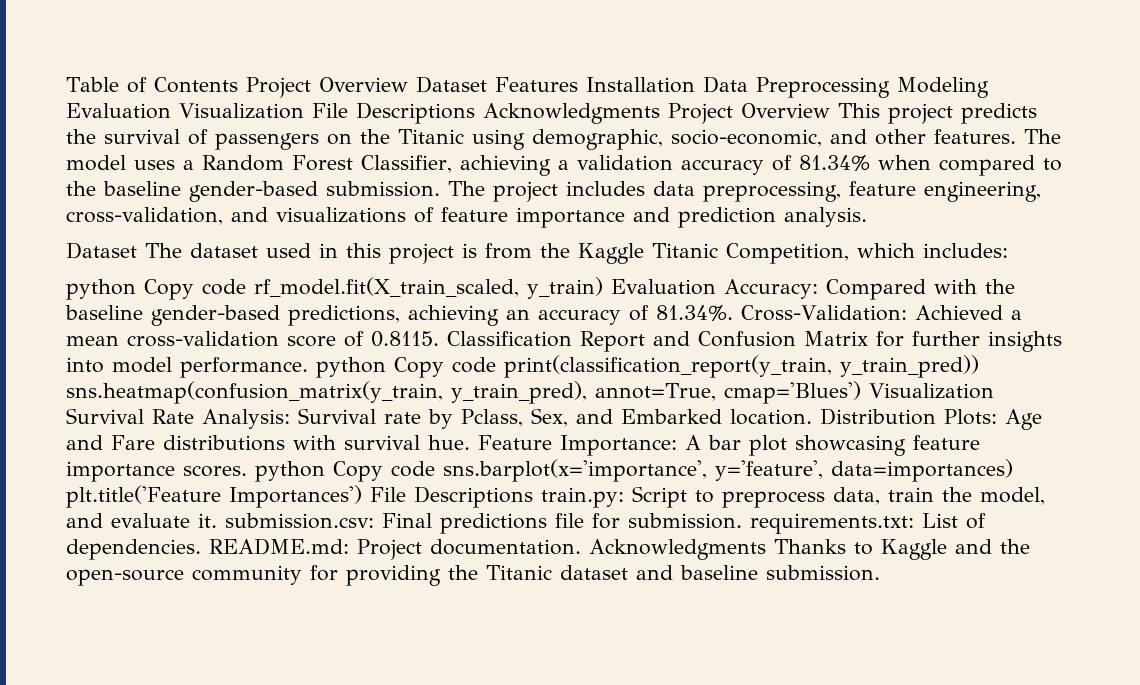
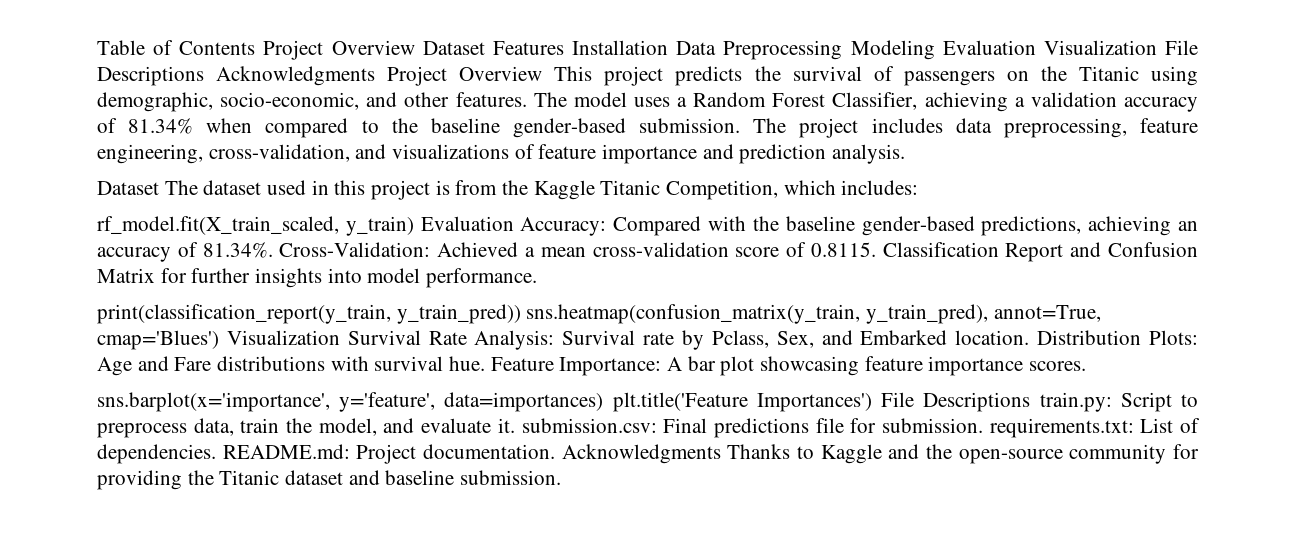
- python Copy code rf_model.fit(X_train_scaled, y_train) Evaluation Accuracy: Compared with the baseline gender-based predictions, achieving an accuracy of 81.34%. Cross-Validation: Achieved a mean cross-validation score of 0.8115. Classification Report and Confusion Matrix for further insights into model performance. python Copy code print(classification_report(y_train, y_train_pred)) sns.heatmap(confusion_matrix(y_train, y_train_pred), annot=True, cmap='Blues') Visualization Survival Rate Analysis: Survival rate by Pclass, Sex, and Embarked location.
+ rf_model.fit(X_train_scaled, y_train) Evaluation Accuracy: Compared with the baseline gender-based predictions, achieving an accuracy of 81.34%. Cross-Validation: Achieved a mean cross-validation score of 0.8115. Classification Report and Confusion Matrix for further insights into model performance.
+ print(classification_report(y_train, y_train_pred)) sns.heatmap(confusion_matrix(y_train, y_train_pred), annot=True, cmap='Blues') Visualization Survival Rate Analysis: Survival rate by Pclass, Sex, and Embarked location.
- Feature Importance: A bar plot showcasing feature importance scores. python Copy code sns.barplot(x='importance', y='feature', data=importances) plt.title('Feature Importances') File Descriptions train.py: Script to preprocess data, train the model, and evaluate it. submission.csv: Final predictions file for submission. requirements.txt: List of dependencies.
+ Feature Importance: A bar plot showcasing feature importance scores.
+ sns.barplot(x='importance', y='feature', data=importances) plt.title('Feature Importances') File Descriptions train.py: Script to preprocess data, train the model, and evaluate it. submission.csv: Final predictions file for submission. requirements.txt: List of dependencies.

